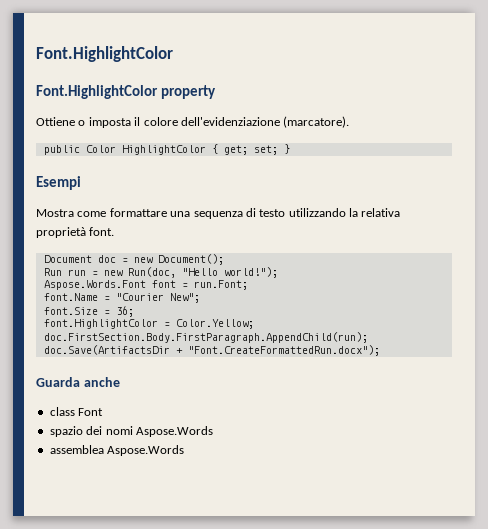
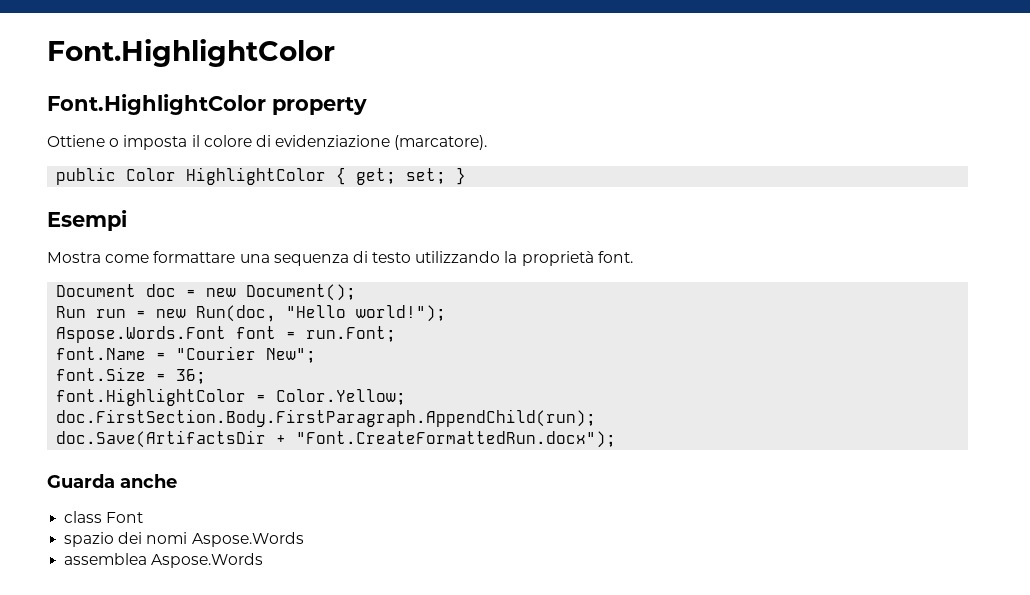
- Ottiene o imposta il colore dell'evidenziazione (marcatore).
+ Ottiene o imposta il colore di evidenziazione (marcatore).
- Mostra come formattare una sequenza di testo utilizzando la relativa proprietà font.
+ Mostra come formattare una sequenza di testo utilizzando la proprietà font.

